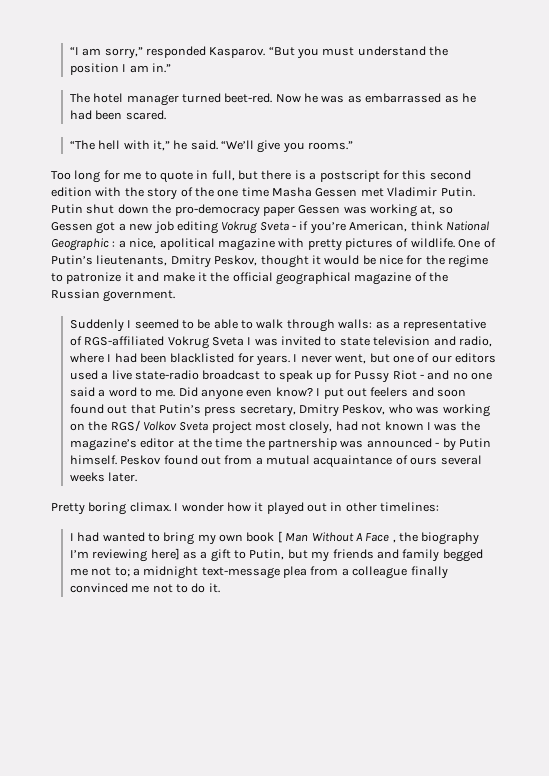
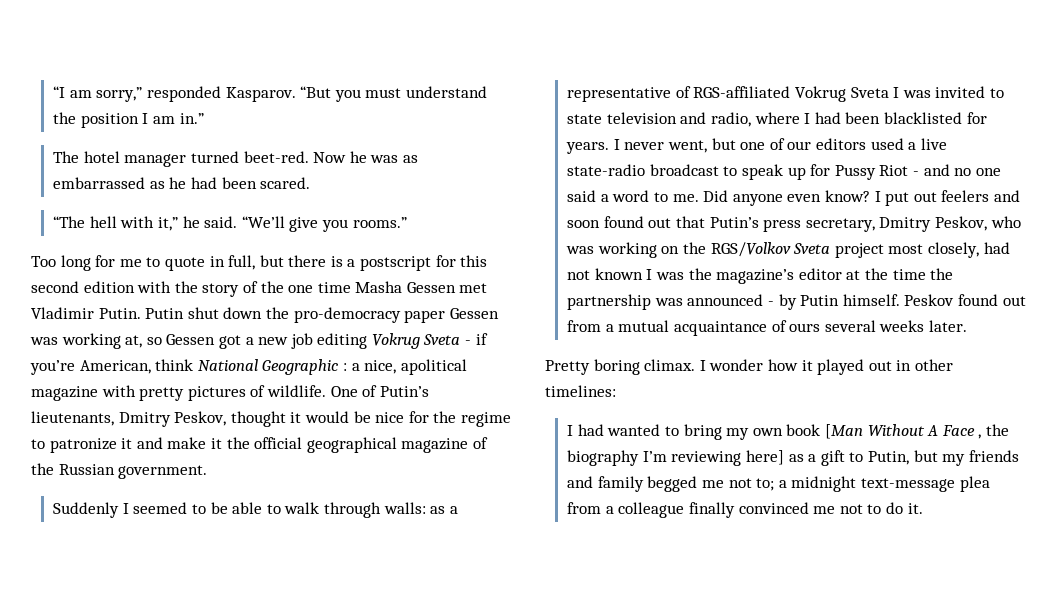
- I put out feelers and soon found out that Putin’s press secretary, Dmitry Peskov, who was working on the RGS/ Volkov Sveta project most closely, had not known I was the magazine’s editor at the time the partnership was announced - by Putin himself.
+ I put out feelers and soon found out that Putin’s press secretary, Dmitry Peskov, who was working on the RGS/Volkov Sveta project most closely, had not known I was the magazine’s editor at the time the partnership was announced - by Putin himself.
- I had wanted to bring my own book [ Man Without A Face , the biography I’m reviewing here] as a gift to Putin, but my friends and family begged me not to; a midnight text-message plea from a colleague finally convinced me not to do it.
+ I had wanted to bring my own book [Man Without A Face , the biography I’m reviewing here] as a gift to Putin, but my friends and family begged me not to; a midnight text-message plea from a colleague finally convinced me not to do it.

